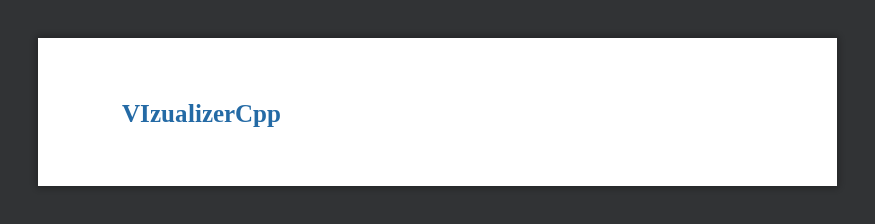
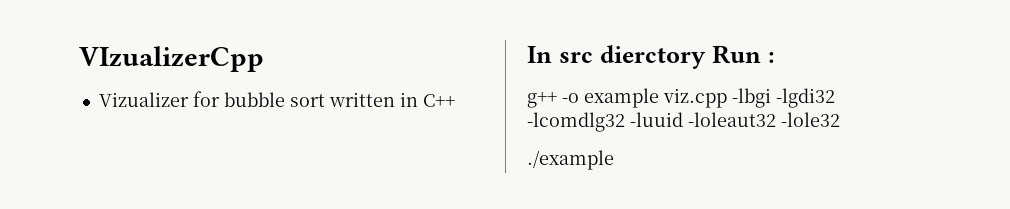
+ Vizualizer for bubble sort written in C++
+ In src dierctory Run :
+ g++ -o example viz.cpp -lbgi -lgdi32 -lcomdlg32 -luuid -loleaut32 -lole32
+ ./example

